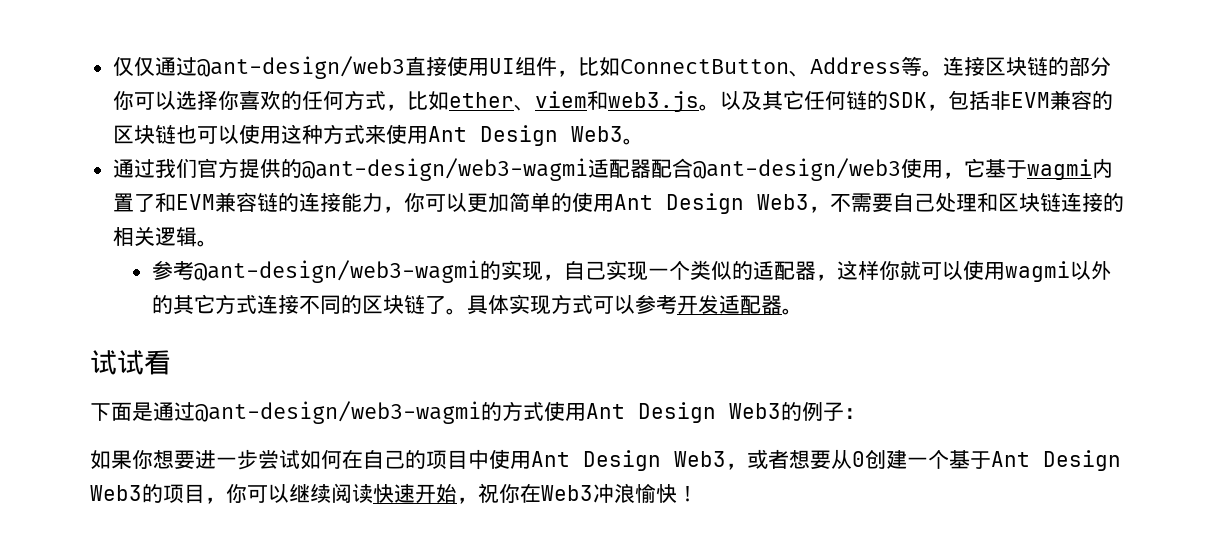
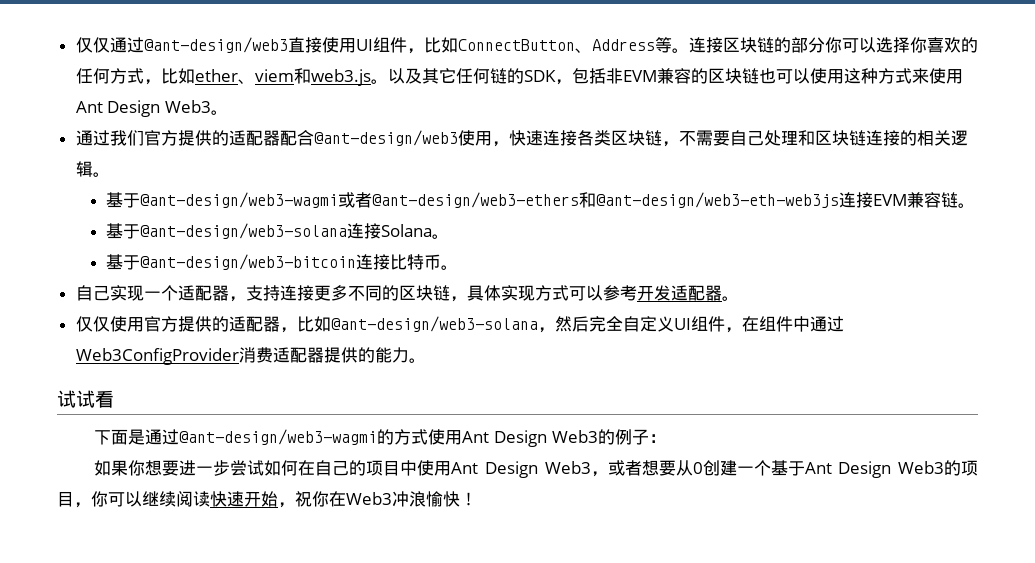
- 通过我们官方提供的@ant-design/web3-wagmi适配器配合@ant-design/web3使用，它基于wagmi内置了和EVM兼容链的连接能力，你可以更加简单的使用Ant Design Web3，不需要自己处理和区块链连接的相关逻辑。
+ 通过我们官方提供的适配器配合@ant-design/web3使用，快速连接各类区块链，不需要自己处理和区块链连接的相关逻辑。
- 参考@ant-design/web3-wagmi的实现，自己实现一个类似的适配器，这样你就可以使用wagmi以外的其它方式连接不同的区块链了。具体实现方式可以参考开发适配器。
+ 基于@ant-design/web3-wagmi或者@ant-design/web3-ethers和@ant-design/web3-eth-web3js连接EVM兼容链。
+ 基于@ant-design/web3-solana连接Solana。
+ 基于@ant-design/web3-bitcoin连接比特币。
+ 自己实现一个适配器，支持连接更多不同的区块链，具体实现方式可以参考开发适配器。
+ 仅仅使用官方提供的适配器，比如@ant-design/web3-solana，然后完全自定义UI组件，在组件中通过Web3ConfigProvider消费适配器提供的能力。

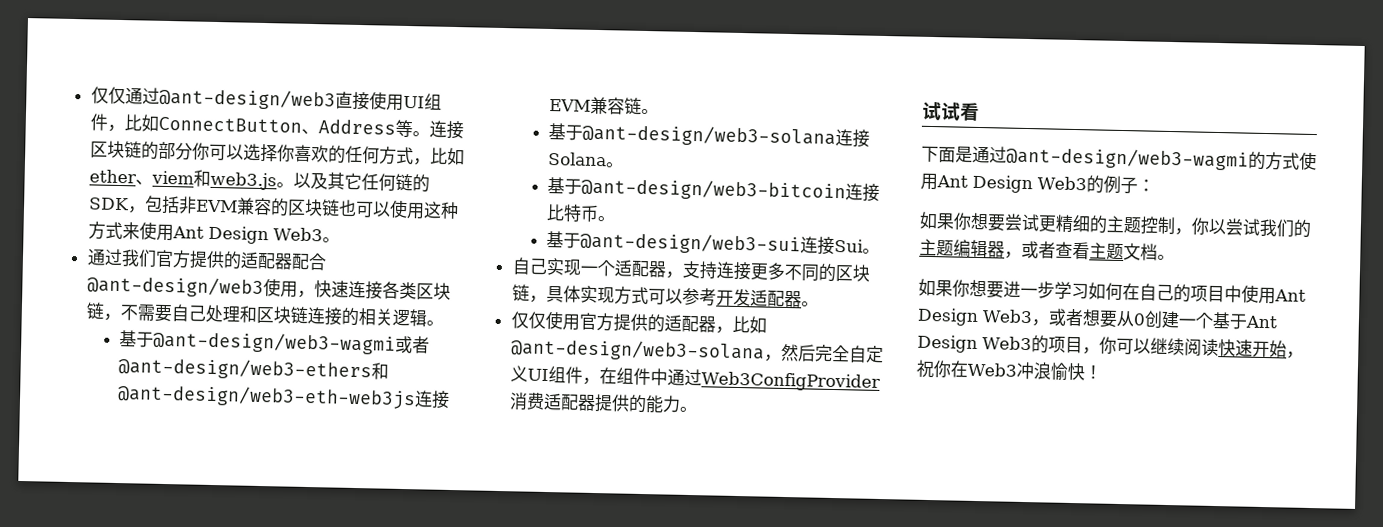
+ 基于@ant-design/web3-sui连接Sui。
+ 如果你想要尝试更精细的主题控制，你以尝试我们的主题编辑器，或者查看主题文档。
- 如果你想要进一步尝试如何在自己的项目中使用Ant Design Web3，或者想要从0创建一个基于Ant Design Web3的项目，你可以继续阅读快速开始，祝你在Web3冲浪愉快！
+ 如果你想要进一步学习如何在自己的项目中使用Ant Design Web3，或者想要从0创建一个基于Ant Design Web3的项目，你可以继续阅读快速开始，祝你在Web3冲浪愉快！

